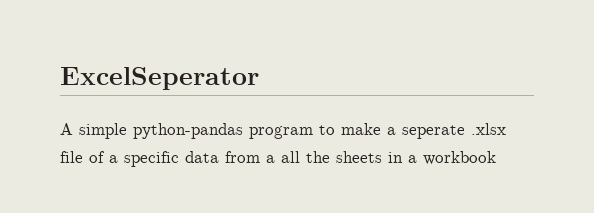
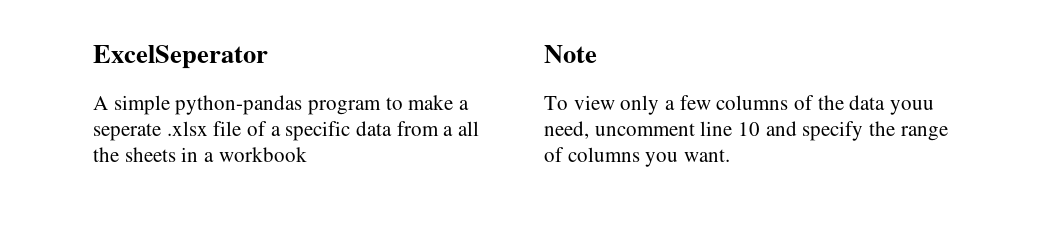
+ Note
+ To view only a few columns of the data youu need, uncomment line 10 and specify the range of columns you want.

